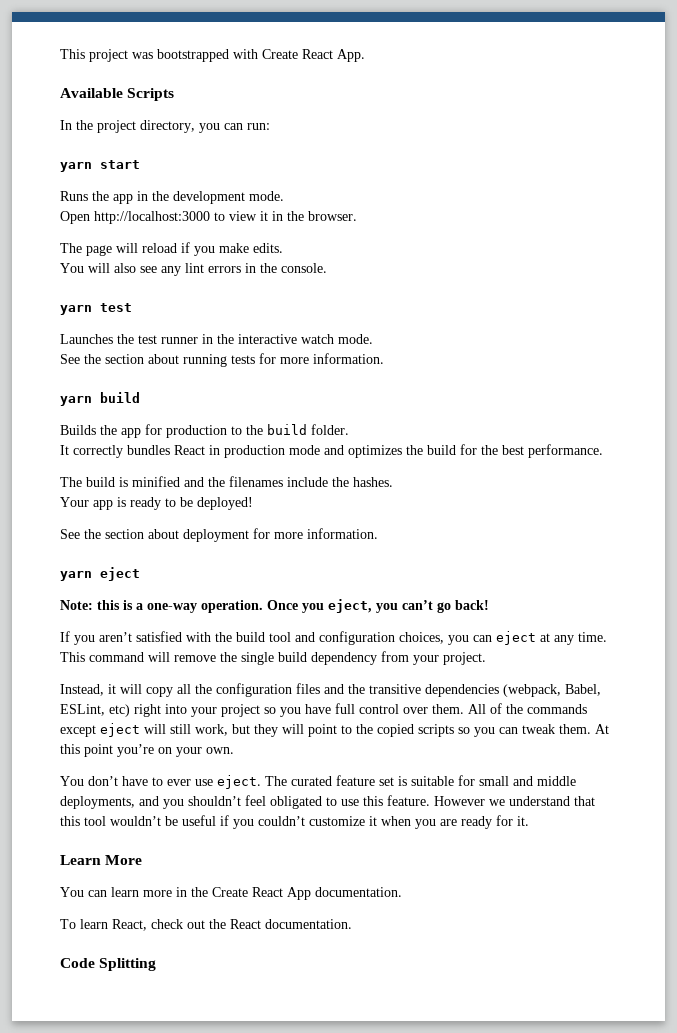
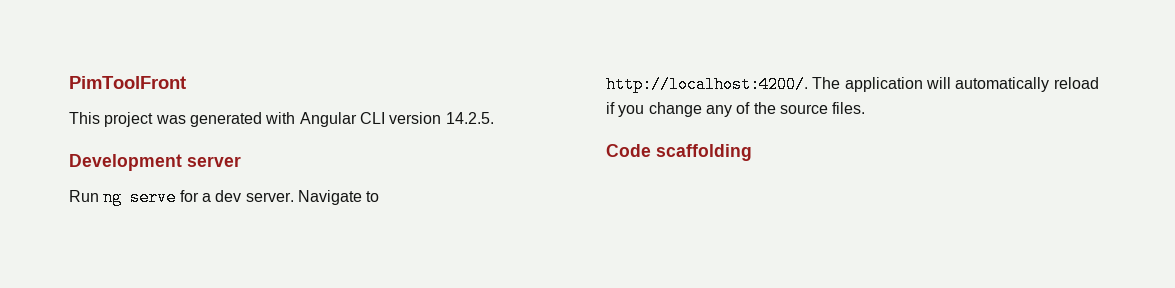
+ PimToolFront
- This project was bootstrapped with Create React App.
- Available Scripts
- In the project directory, you can run:
- yarn start
- Runs the app in the development mode.
- Open http://localhost:3000 to view it in the browser.
- The page will reload if you make edits.
- You will also see any lint errors in the console.
- yarn test
- Launches the test runner in the interactive watch mode.
- See the section about running tests for more information.
- yarn build
- Builds the app for production to the build folder.
- It correctly bundles React in production mode and optimizes the build for the best performance.
- The build is minified and the filenames include the hashes.
- Your app is ready to be deployed!
- See the section about deployment for more information.
- yarn eject
- Note: this is a one-way operation. Once you eject, you can’t go back!
- If you aren’t satisfied with the build tool and configuration choices, you can eject at any time. This command will remove the single build dependency from your project.
- Instead, it will copy all the configuration files and the transitive dependencies (webpack, Babel, ESLint, etc) right into your project so you have full control over them. All of the commands except eject will still work, but they will point to the copied scripts so you can tweak them. At this point you’re on your own.
- You don’t have to ever use eject. The curated feature set is suitable for small and middle deployments, and you shouldn’t feel obligated to use this feature. However we understand that this tool wouldn’t be useful if you couldn’t customize it when you are ready for it.
- Learn More
- You can learn more in the Create React App documentation.
- To learn React, check out the React documentation.
+ This project was generated with Angular CLI version 14.2.5.
+ Development server
+ Run ng serve for a dev server. Navigate to http://localhost:4200/. The application will automatically reload if you change any of the source files.
- Code Splitting
+ Code scaffolding

